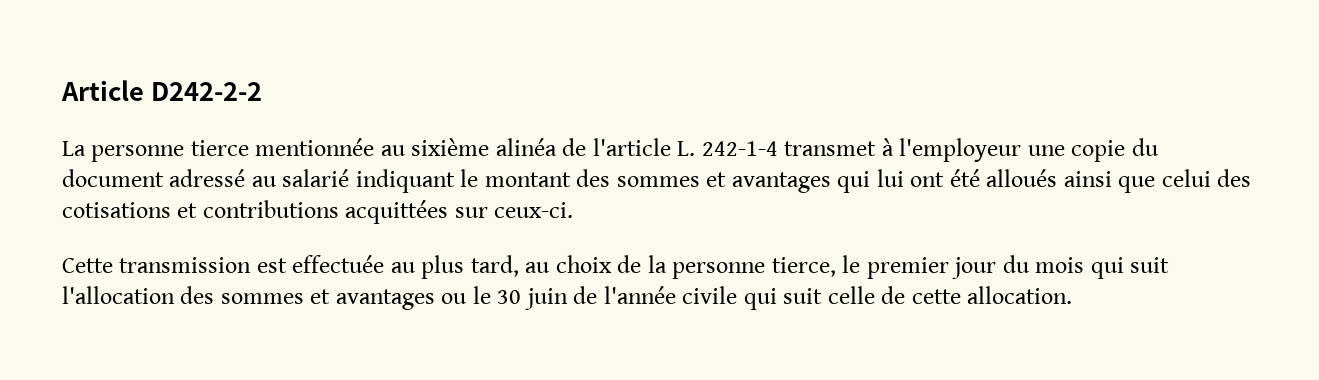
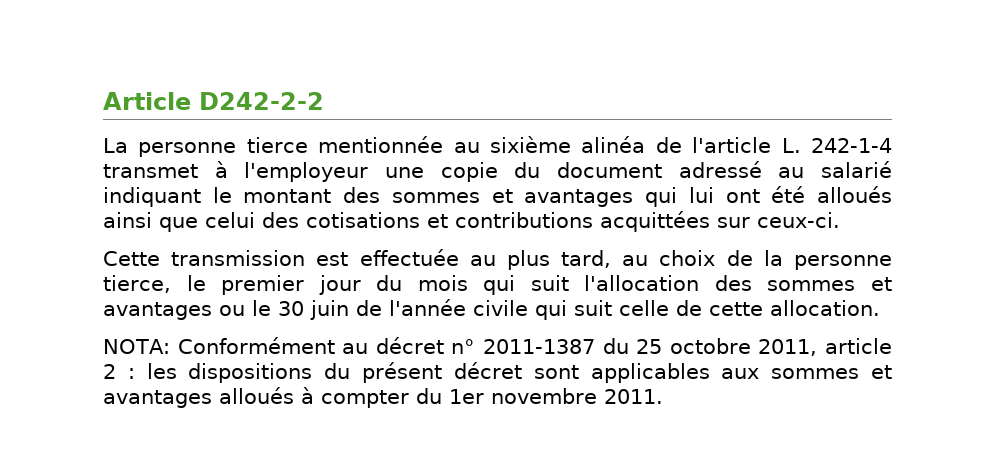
+ NOTA: Conformément au décret n° 2011-1387 du 25 octobre 2011, article 2 : les dispositions du présent décret sont applicables aux sommes et avantages alloués à compter du 1er novembre 2011.

